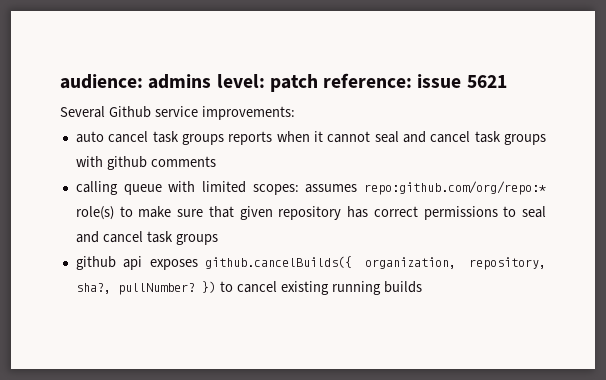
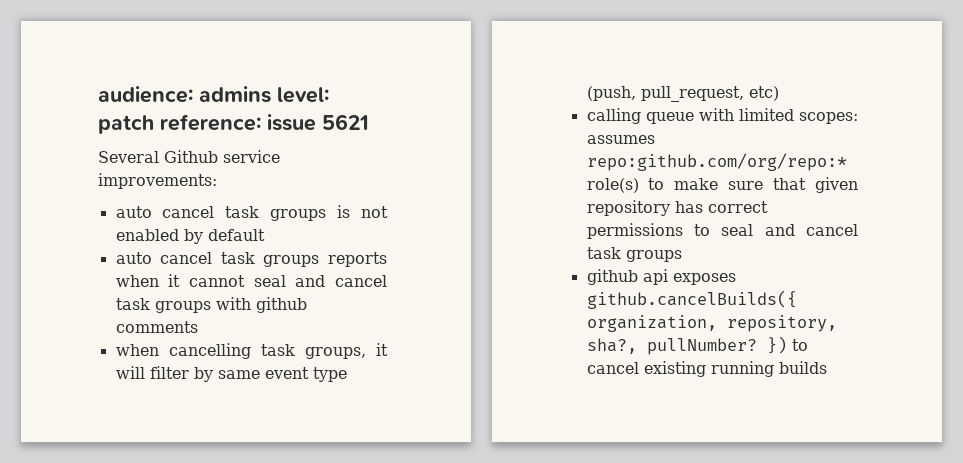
+ auto cancel task groups is not enabled by default
+ when cancelling task groups, it will filter by same event type (push, pull_request, etc)

